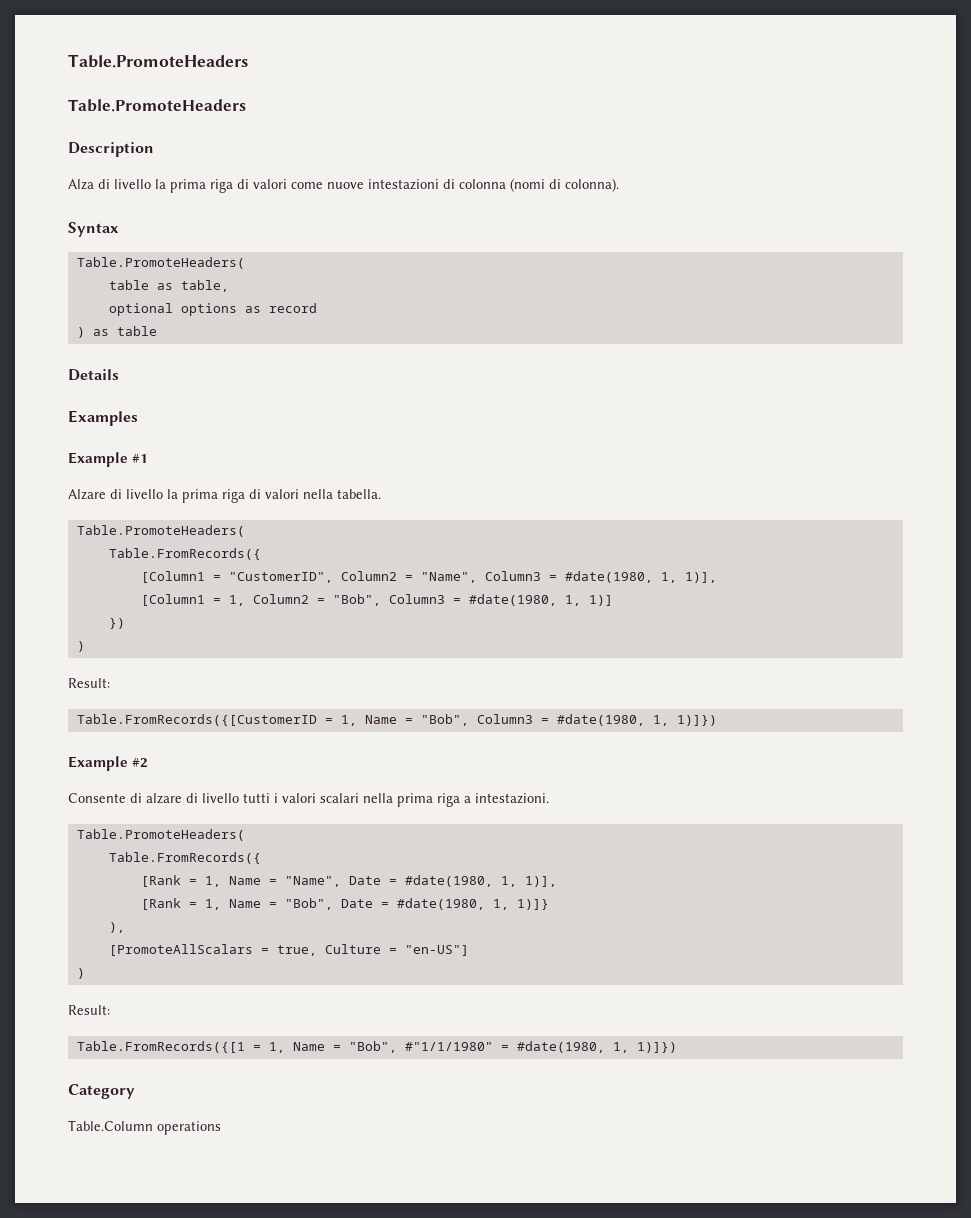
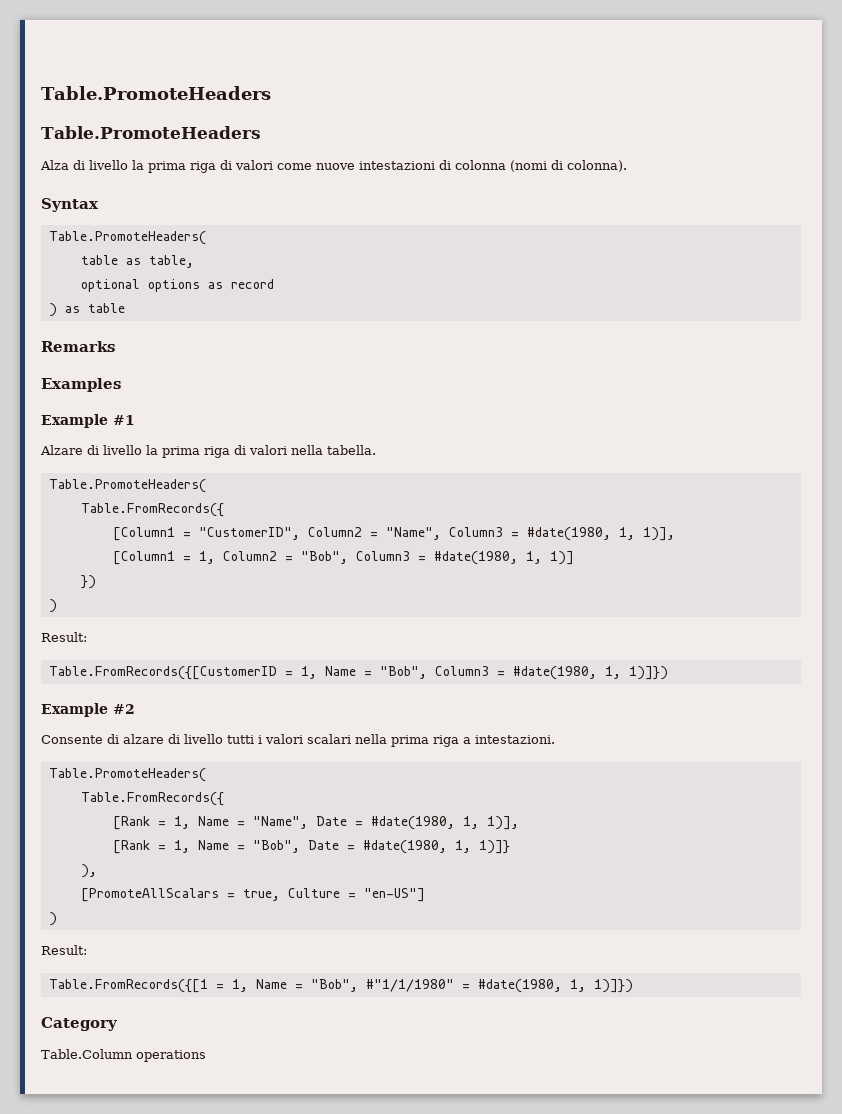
- Description
- Details
+ Remarks

